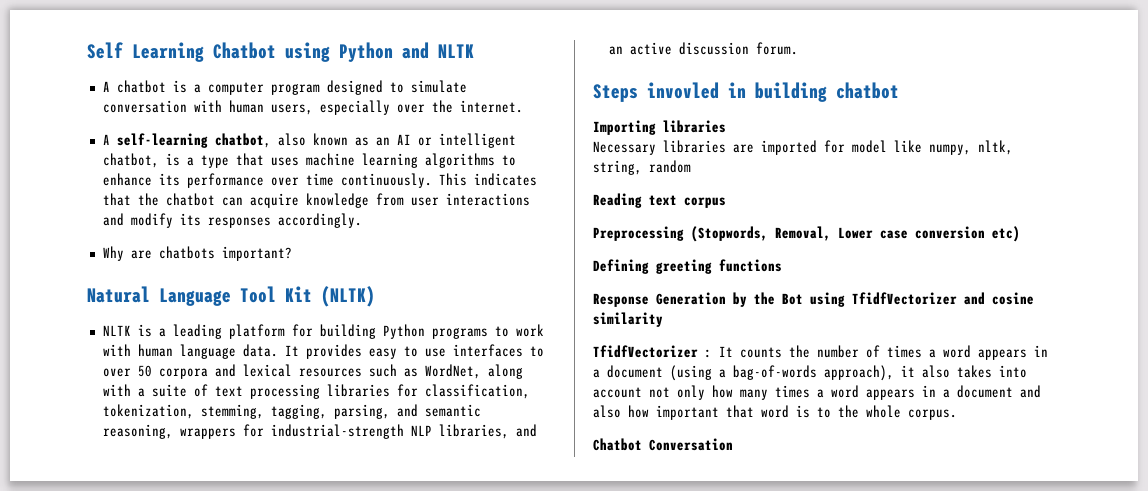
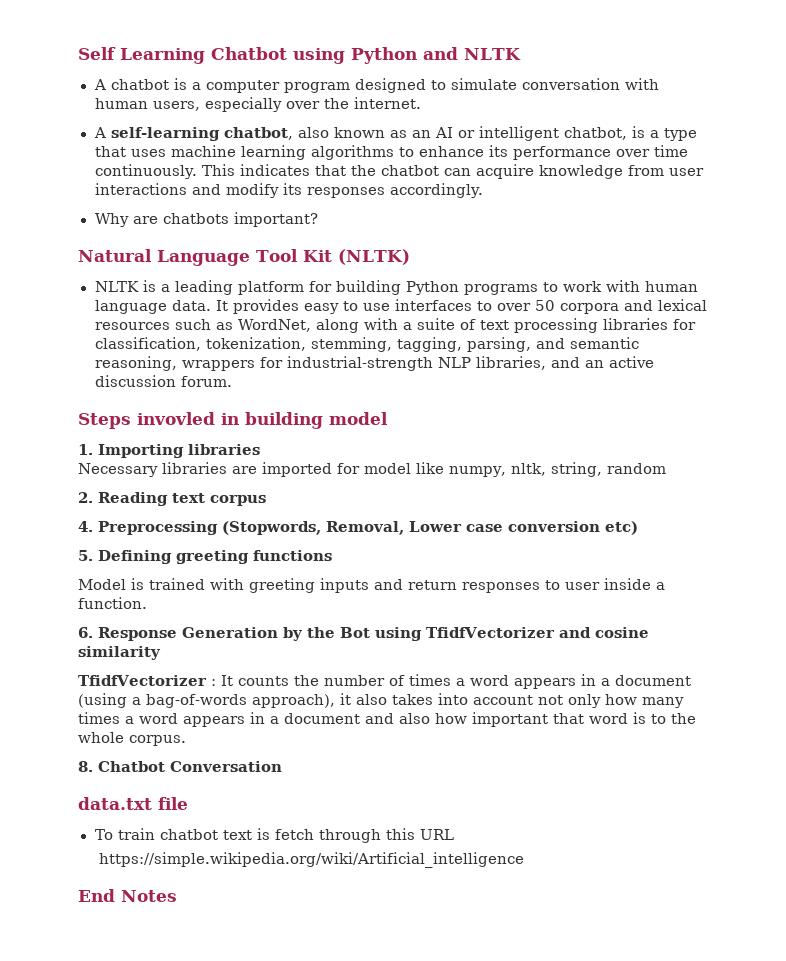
- Steps invovled in building chatbot
- Importing libraries
+ Steps invovled in building model
+ 1. Importing libraries
- Reading text corpus
+ 2. Reading text corpus
- Preprocessing (Stopwords, Removal, Lower case conversion etc)
+ 4. Preprocessing (Stopwords, Removal, Lower case conversion etc)
- Defining greeting functions
+ 5. Defining greeting functions
- Response Generation by the Bot using TfidfVectorizer and cosine similarity
+ Model is trained with greeting inputs and return responses to user inside a function.
+ 6. Response Generation by the Bot using TfidfVectorizer and cosine similarity
- Chatbot Conversation
+ 8. Chatbot Conversation
+ data.txt file
+ To train chatbot text is fetch through this URL
+ https://simple.wikipedia.org/wiki/Artificial_intelligence
+ End Notes

